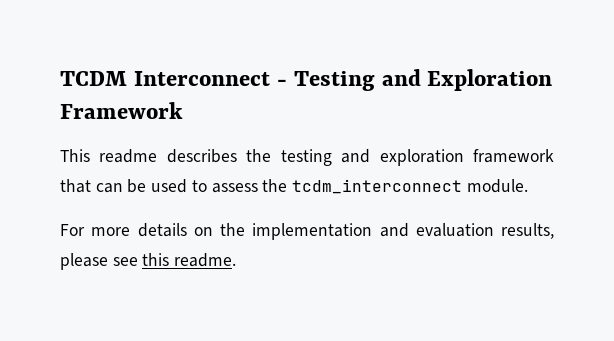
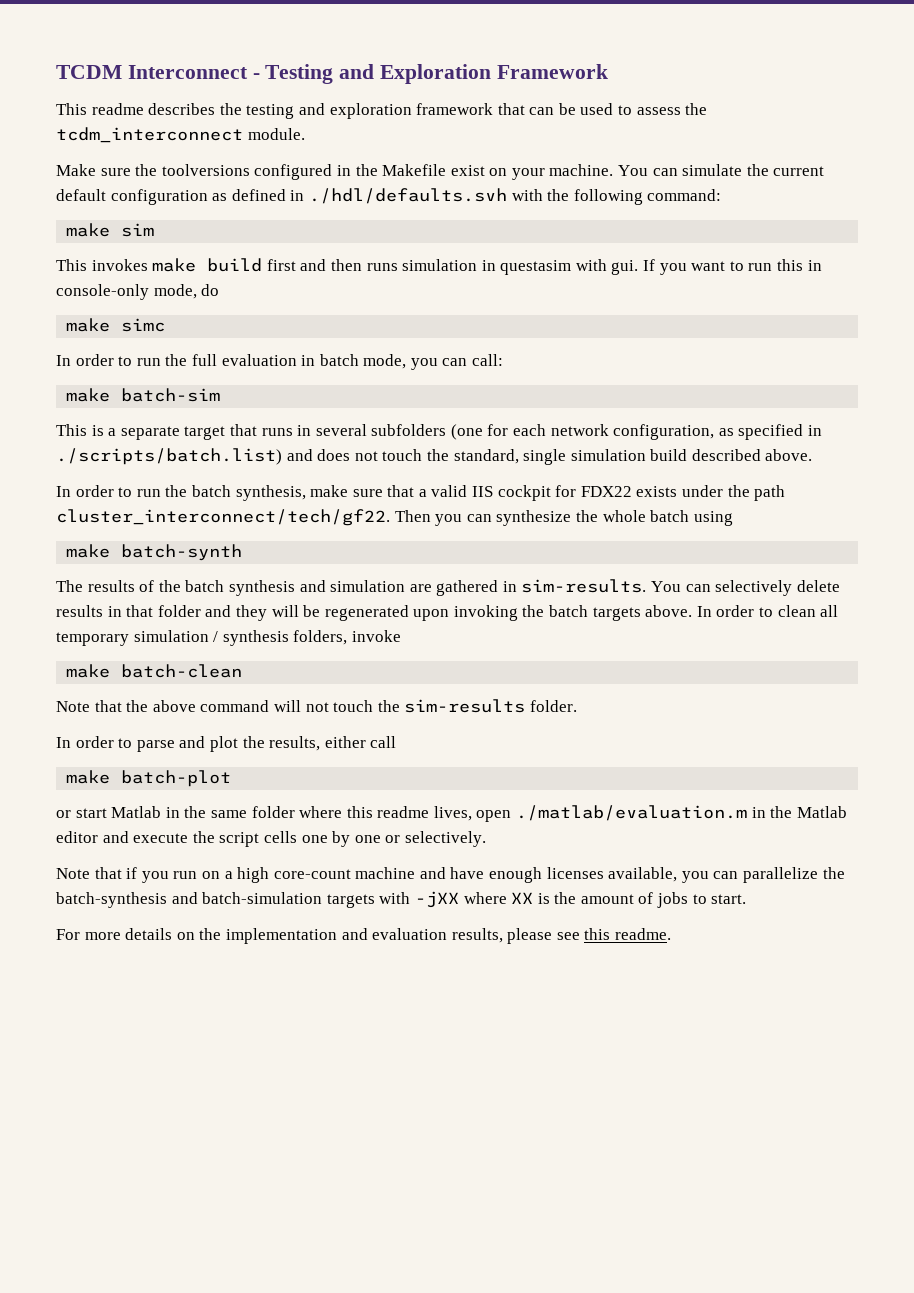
+ Make sure the toolversions configured in the Makefile exist on your machine. You can simulate the current default configuration as defined in ./hdl/defaults.svh with the following command:
+ make sim
+ This invokes make build first and then runs simulation in questasim with gui. If you want to run this in console-only mode, do
+ make simc
+ In order to run the full evaluation in batch mode, you can call:
+ make batch-sim
+ This is a separate target that runs in several subfolders (one for each network configuration, as specified in ./scripts/batch.list) and does not touch the standard, single simulation build described above.
+ In order to run the batch synthesis, make sure that a valid IIS cockpit for FDX22 exists under the path cluster_interconnect/tech/gf22. Then you can synthesize the whole batch using
+ make batch-synth
+ The results of the batch synthesis and simulation are gathered in sim-results. You can selectively delete results in that folder and they will be regenerated upon invoking the batch targets above. In order to clean all temporary simulation / synthesis folders, invoke
+ make batch-clean
+ Note that the above command will not touch the sim-results folder.
+ In order to parse and plot the results, either call
+ make batch-plot
+ or start Matlab in the same folder where this readme lives, open ./matlab/evaluation.m in the Matlab editor and execute the script cells one by one or selectively.
+ Note that if you run on a high core-count machine and have enough licenses available, you can parallelize the batch-synthesis and batch-simulation targets with -jXX where XX is the amount of jobs to start.

